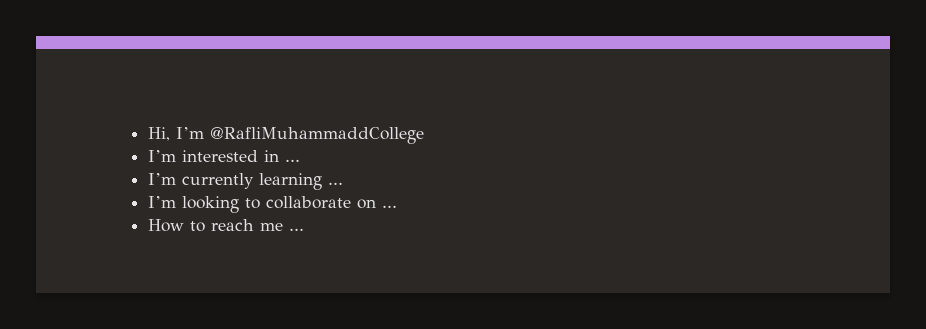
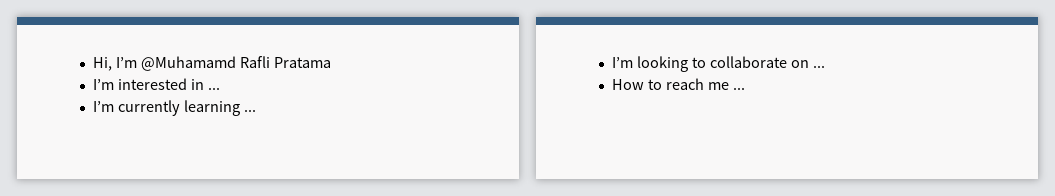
- Hi, I’m @RafliMuhammaddCollege
+ Hi, I’m @Muhamamd Rafli Pratama

